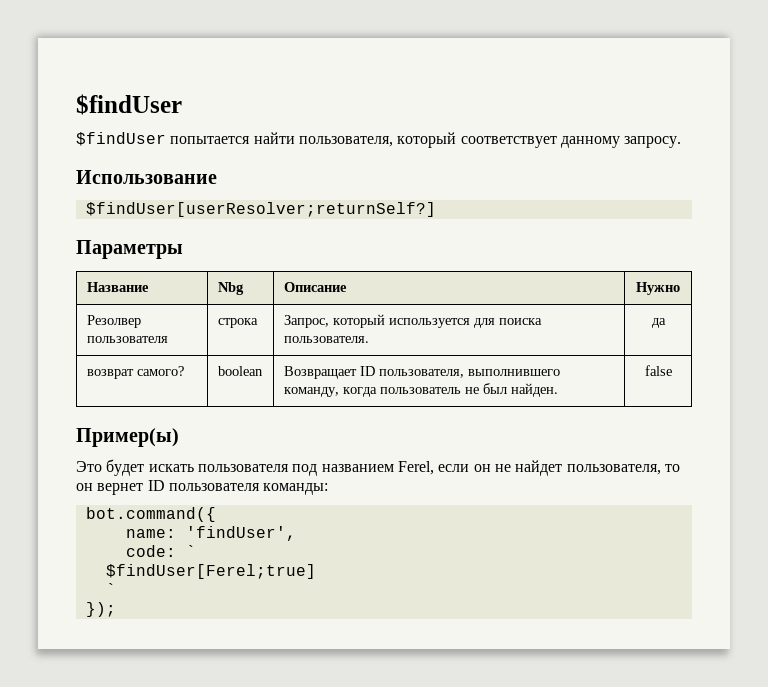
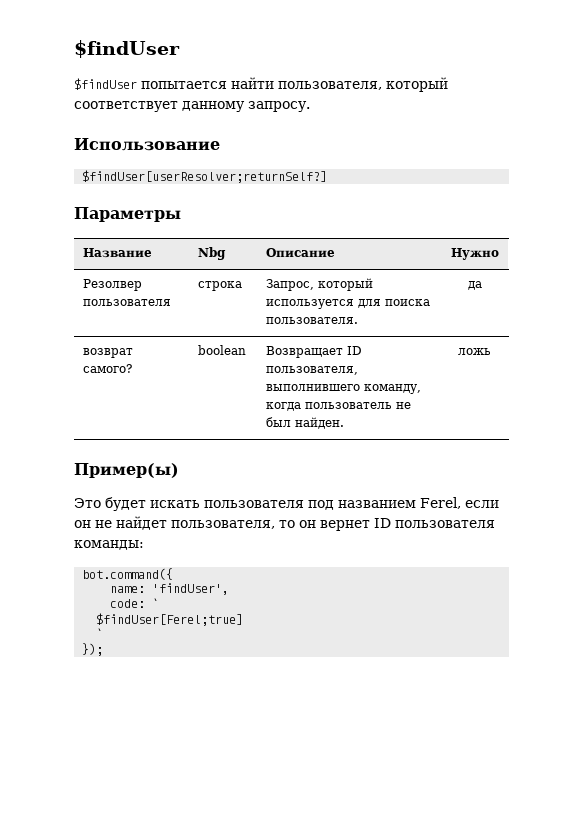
- возврат самого? | boolean | Возвращает ID пользователя, выполнившего команду, когда пользователь не был найден. | false
+ возврат самого? | boolean | Возвращает ID пользователя, выполнившего команду, когда пользователь не был найден. | ложь

